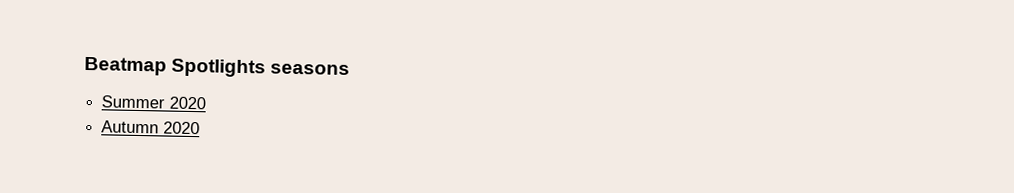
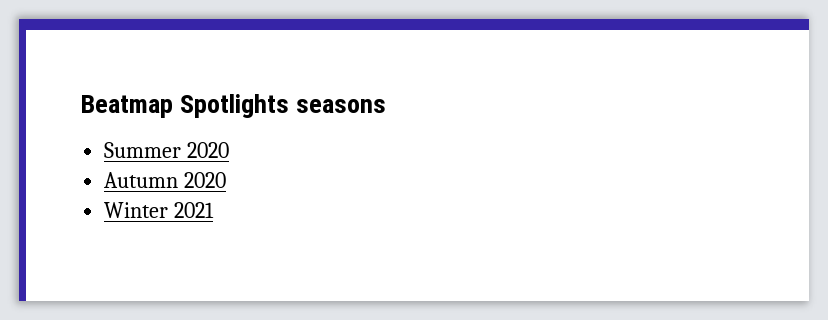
+ Winter 2021

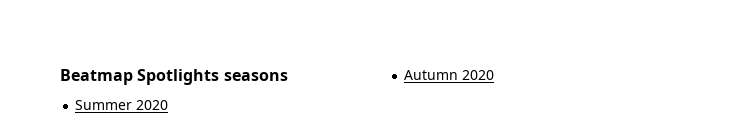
- Winter 2021

